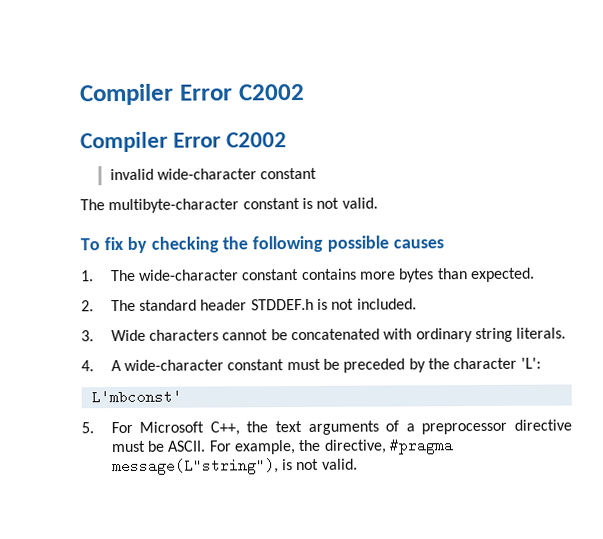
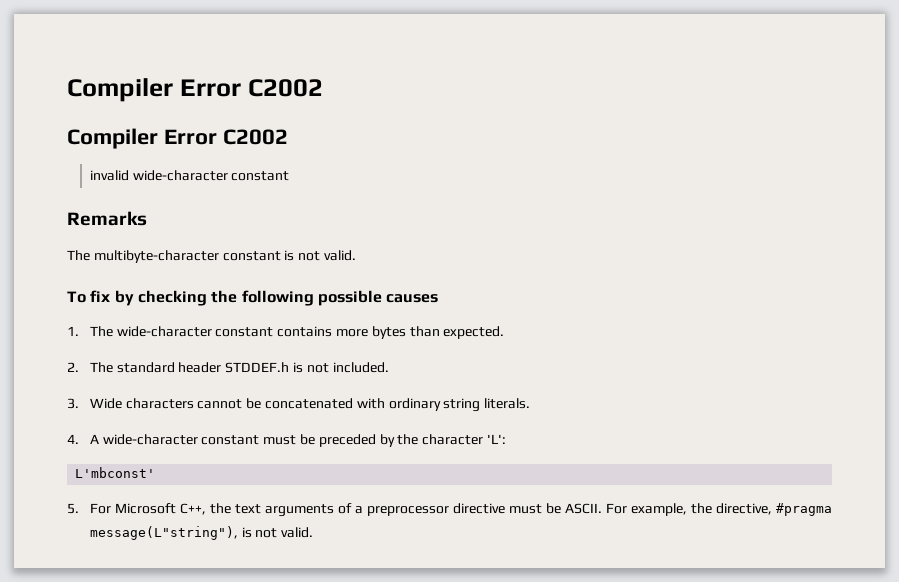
+ Remarks

